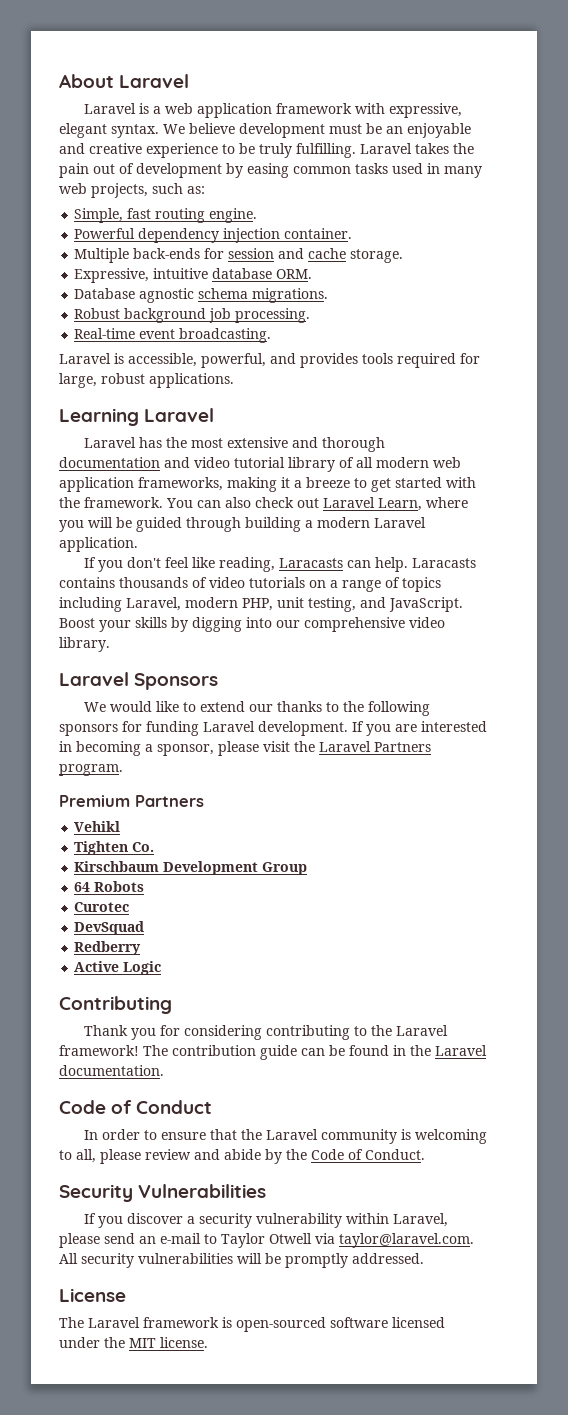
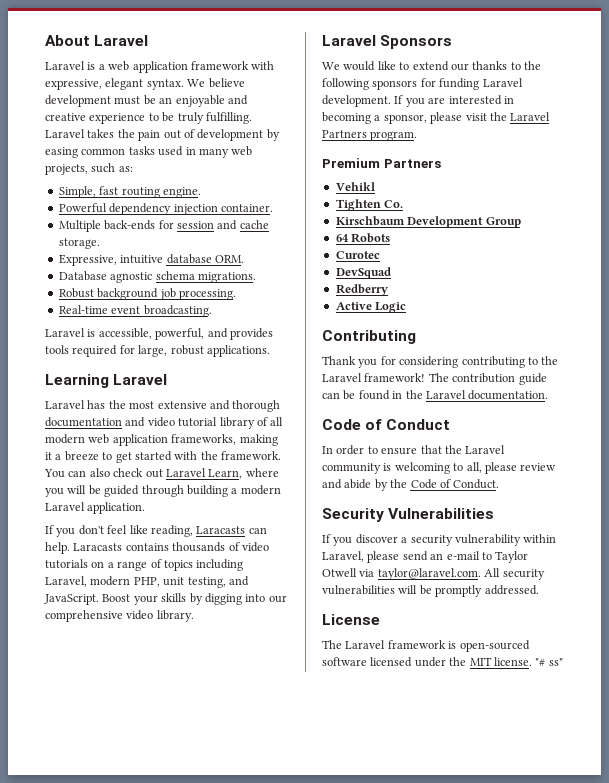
+ "# ss"

